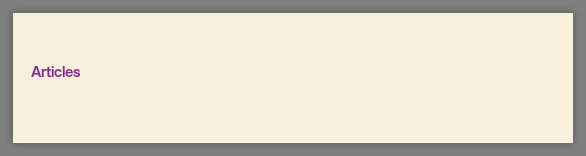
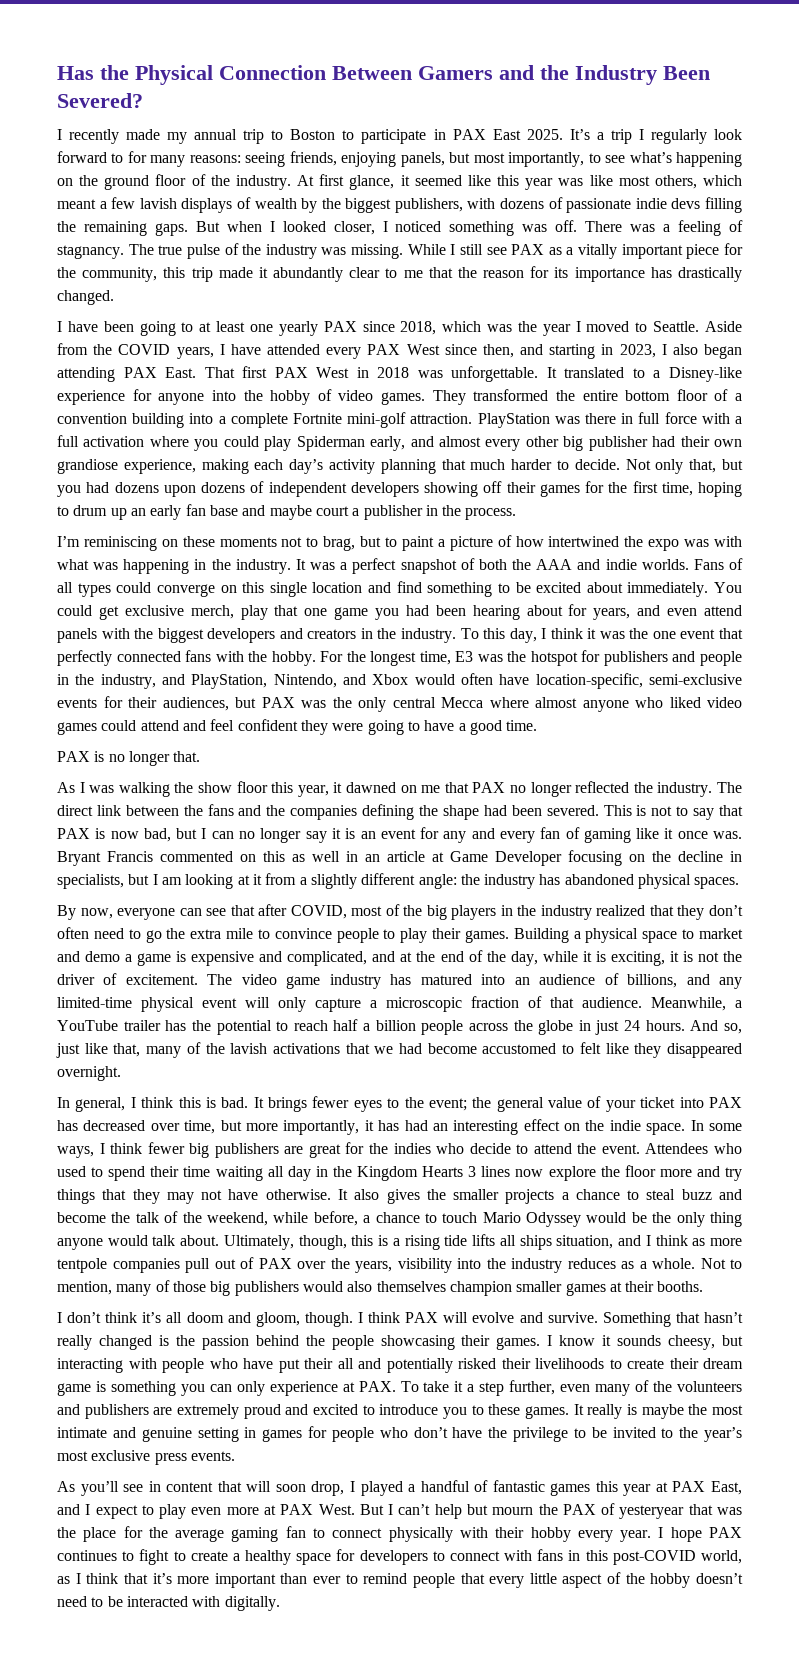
- Articles
+ Has the Physical Connection Between Gamers and the Industry Been Severed?
+ I recently made my annual trip to Boston to participate in PAX East 2025. It’s a trip I regularly look forward to for many reasons: seeing friends, enjoying panels, but most importantly, to see what’s happening on the ground floor of the industry. At first glance, it seemed like this year was like most others, which meant a few lavish displays of wealth by the biggest publishers, with dozens of passionate indie devs filling the remaining gaps. But when I looked closer, I noticed something was off. There was a feeling of stagnancy. The true pulse of the industry was missing. While I still see PAX as a vitally important piece for the community, this trip made it abundantly clear to me that the reason for its importance has drastically changed.
+ I have been going to at least one yearly PAX since 2018, which was the year I moved to Seattle. Aside from the COVID years, I have attended every PAX West since then, and starting in 2023, I also began attending PAX East. That first PAX West in 2018 was unforgettable. It translated to a Disney-like experience for anyone into the hobby of video games. They transformed the entire bottom floor of a convention building into a complete Fortnite mini-golf attraction. PlayStation was there in full force with a full activation where you could play Spiderman early, and almost every other big publisher had their own grandiose experience, making each day’s activity planning that much harder to decide. Not only that, but you had dozens upon dozens of independent developers showing off their games for the first time, hoping to drum up an early fan base and maybe court a publisher in the process.
+ I’m reminiscing on these moments not to brag, but to paint a picture of how intertwined the expo was with what was happening in the industry. It was a perfect snapshot of both the AAA and indie worlds. Fans of all types could converge on this single location and find something to be excited about immediately. You could get exclusive merch, play that one game you had been hearing about for years, and even attend panels with the biggest developers and creators in the industry. To this day, I think it was the one event that perfectly connected fans with the hobby. For the longest time, E3 was the hotspot for publishers and people in the industry, and PlayStation, Nintendo, and Xbox would often have location-specific, semi-exclusive events for their audiences, but PAX was the only central Mecca where almost anyone who liked video games could attend and feel confident they were going to have a good time.
+ PAX is no longer that.
+ As I was walking the show floor this year, it dawned on me that PAX no longer reflected the industry. The direct link between the fans and the companies defining the shape had been severed. This is not to say that PAX is now bad, but I can no longer say it is an event for any and every fan of gaming like it once was. Bryant Francis commented on this as well in an article at Game Developer focusing on the decline in specialists, but I am looking at it from a slightly different angle: the industry has abandoned physical spaces.
+ By now, everyone can see that after COVID, most of the big players in the industry realized that they don’t often need to go the extra mile to convince people to play their games. Building a physical space to market and demo a game is expensive and complicated, and at the end of the day, while it is exciting, it is not the driver of excitement. The video game industry has matured into an audience of billions, and any limited-time physical event will only capture a microscopic fraction of that audience. Meanwhile, a YouTube trailer has the potential to reach half a billion people across the globe in just 24 hours. And so, just like that, many of the lavish activations that we had become accustomed to felt like they disappeared overnight.
+ In general, I think this is bad. It brings fewer eyes to the event; the general value of your ticket into PAX has decreased over time, but more importantly, it has had an interesting effect on the indie space. In some ways, I think fewer big publishers are great for the indies who decide to attend the event. Attendees who used to spend their time waiting all day in the Kingdom Hearts 3 lines now explore the floor more and try things that they may not have otherwise. It also gives the smaller projects a chance to steal buzz and become the talk of the weekend, while before, a chance to touch Mario Odyssey would be the only thing anyone would talk about. Ultimately, though, this is a rising tide lifts all ships situation, and I think as more tentpole companies pull out of PAX over the years, visibility into the industry reduces as a whole. Not to mention, many of those big publishers would also themselves champion smaller games at their booths.
+ I don’t think it’s all doom and gloom, though. I think PAX will evolve and survive. Something that hasn’t really changed is the passion behind the people showcasing their games. I know it sounds cheesy, but interacting with people who have put their all and potentially risked their livelihoods to create their dream game is something you can only experience at PAX. To take it a step further, even many of the volunteers and publishers are extremely proud and excited to introduce you to these games. It really is maybe the most intimate and genuine setting in games for people who don’t have the privilege to be invited to the year’s most exclusive press events.
+ As you’ll see in content that will soon drop, I played a handful of fantastic games this year at PAX East, and I expect to play even more at PAX West. But I can’t help but mourn the PAX of yesteryear that was the place for the average gaming fan to connect physically with their hobby every year. I hope PAX continues to fight to create a healthy space for developers to connect with fans in this post-COVID world, as I think that it’s more important than ever to remind people that every little aspect of the hobby doesn’t need to be interacted with digitally.

